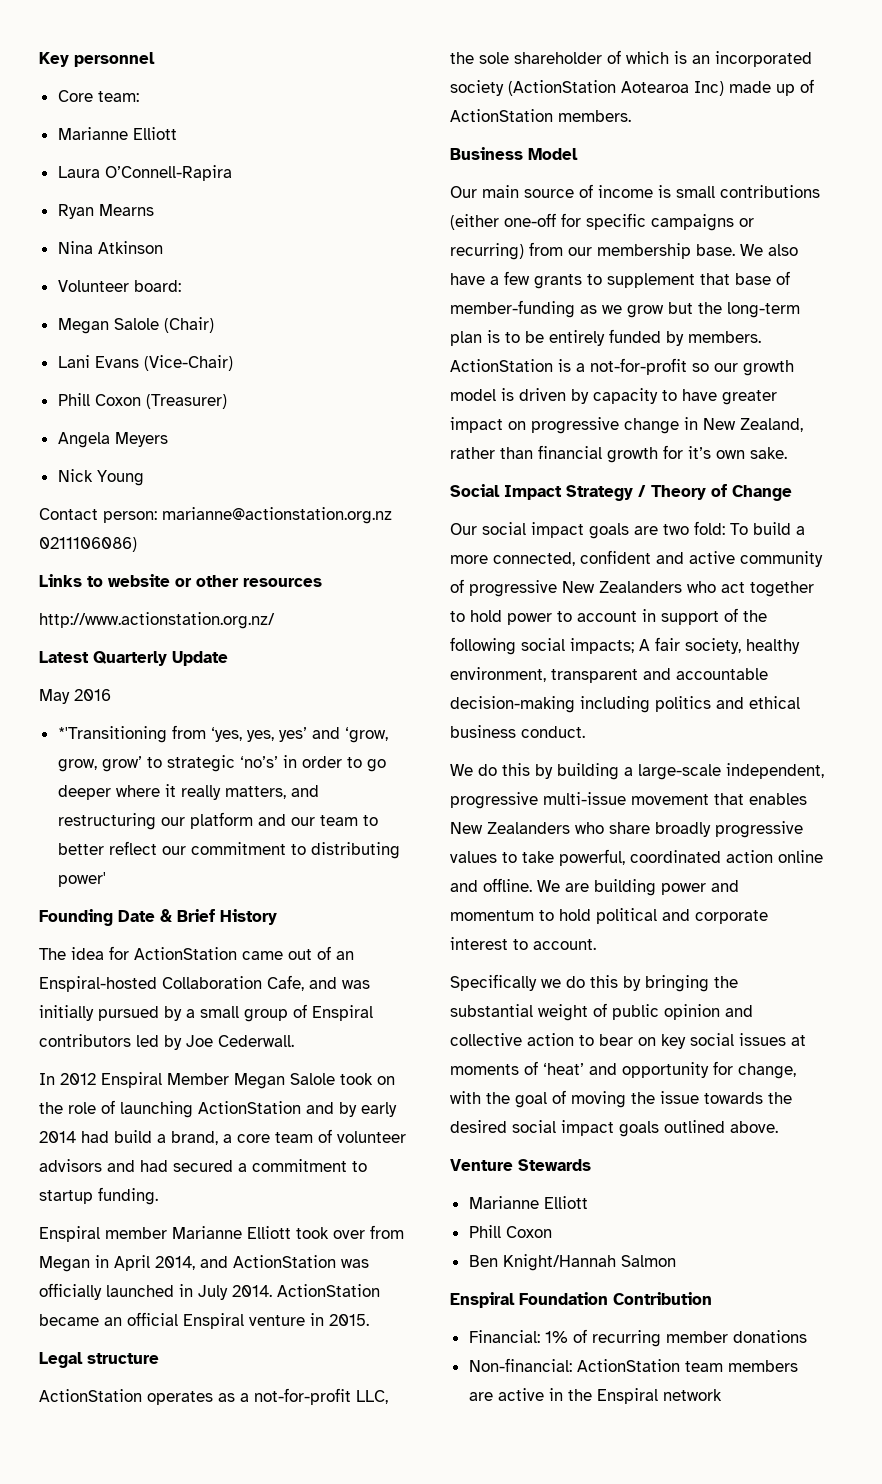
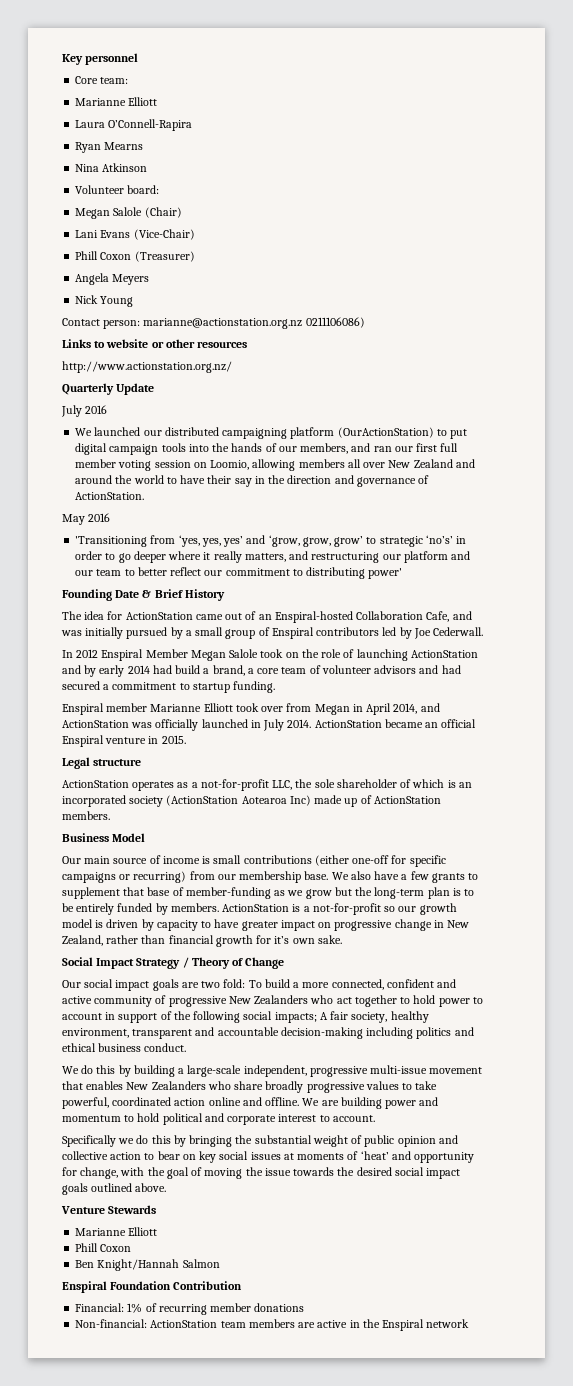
- Latest Quarterly Update
+ Quarterly Update
+ July 2016
+ We launched our distributed campaigning platform (OurActionStation) to put digital campaign tools into the hands of our members, and ran our first full member voting session on Loomio, allowing members all over New Zealand and around the world to have their say in the direction and governance of ActionStation.
- *'Transitioning from ‘yes, yes, yes’ and ‘grow, grow, grow’ to strategic ‘no’s’ in order to go deeper where it really matters, and restructuring our platform and our team to better reflect our commitment to distributing power'
+ 'Transitioning from ‘yes, yes, yes’ and ‘grow, grow, grow’ to strategic ‘no’s’ in order to go deeper where it really matters, and restructuring our platform and our team to better reflect our commitment to distributing power'

